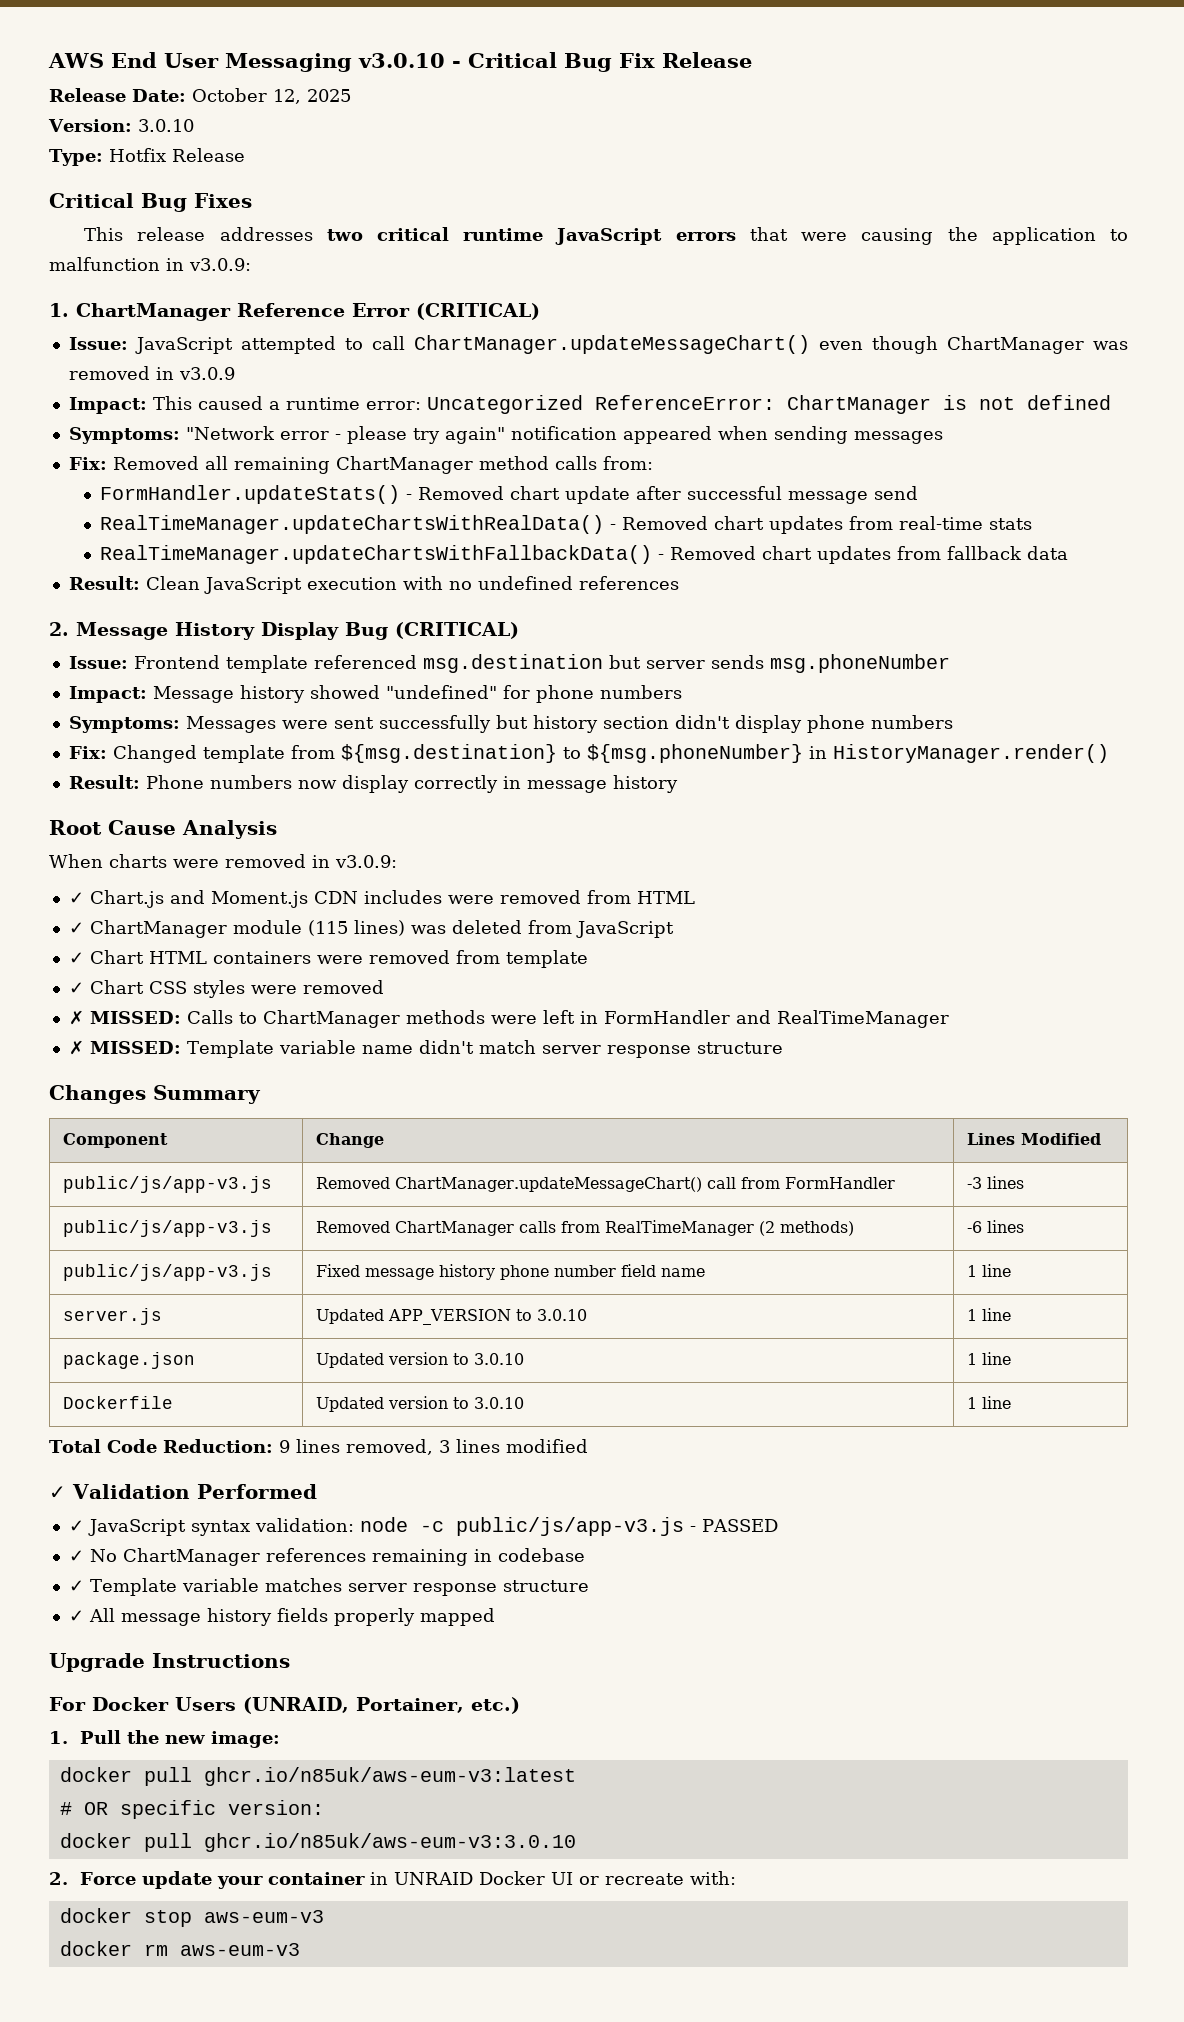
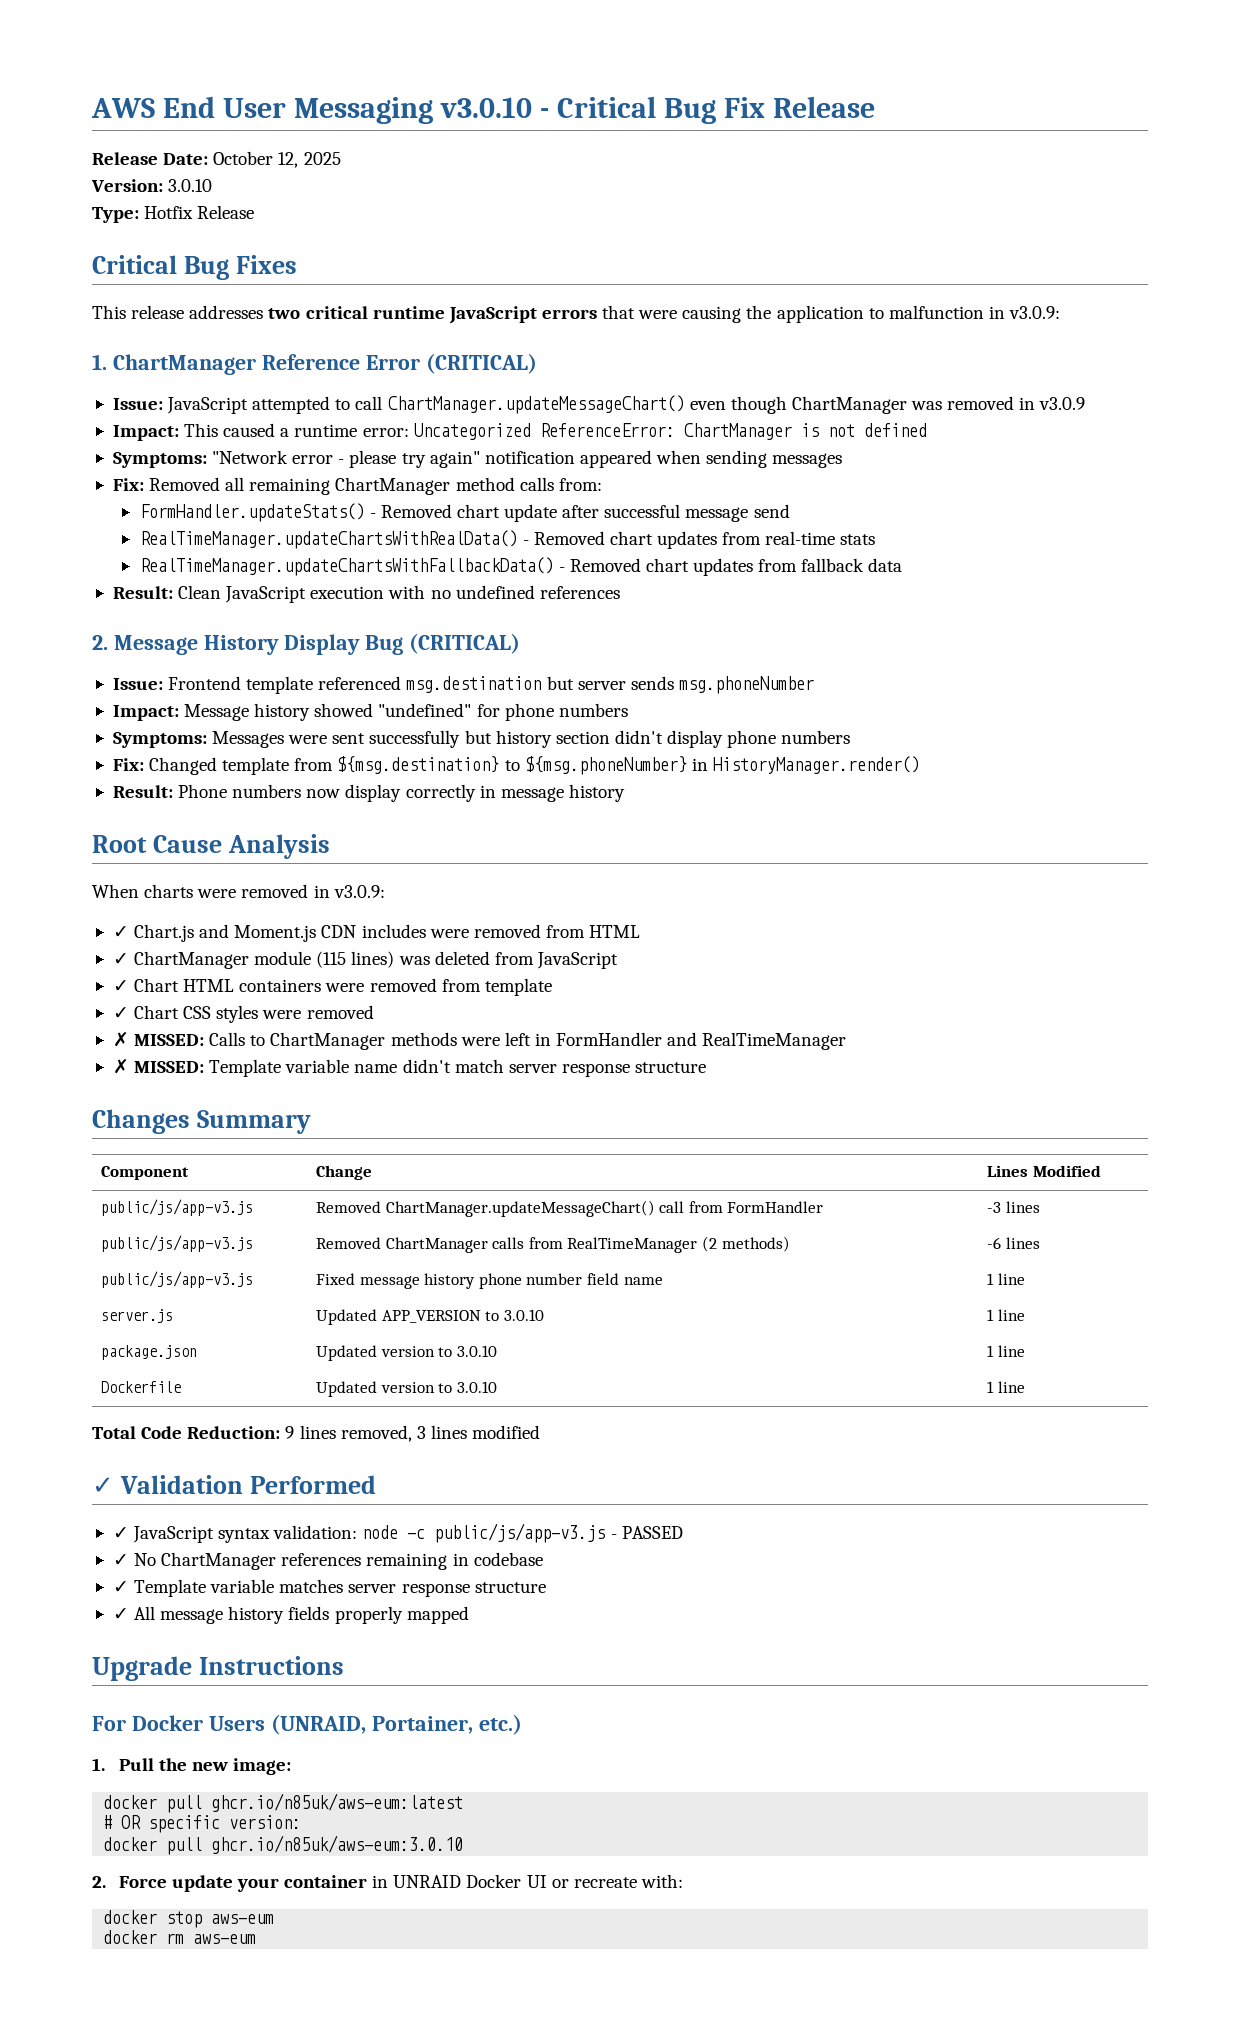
- docker pull ghcr.io/n85uk/aws-eum-v3:latest
+ docker pull ghcr.io/n85uk/aws-eum:latest
- docker pull ghcr.io/n85uk/aws-eum-v3:3.0.10
+ docker pull ghcr.io/n85uk/aws-eum:3.0.10
- docker stop aws-eum-v3
+ docker stop aws-eum
- docker rm aws-eum-v3
+ docker rm aws-eum

